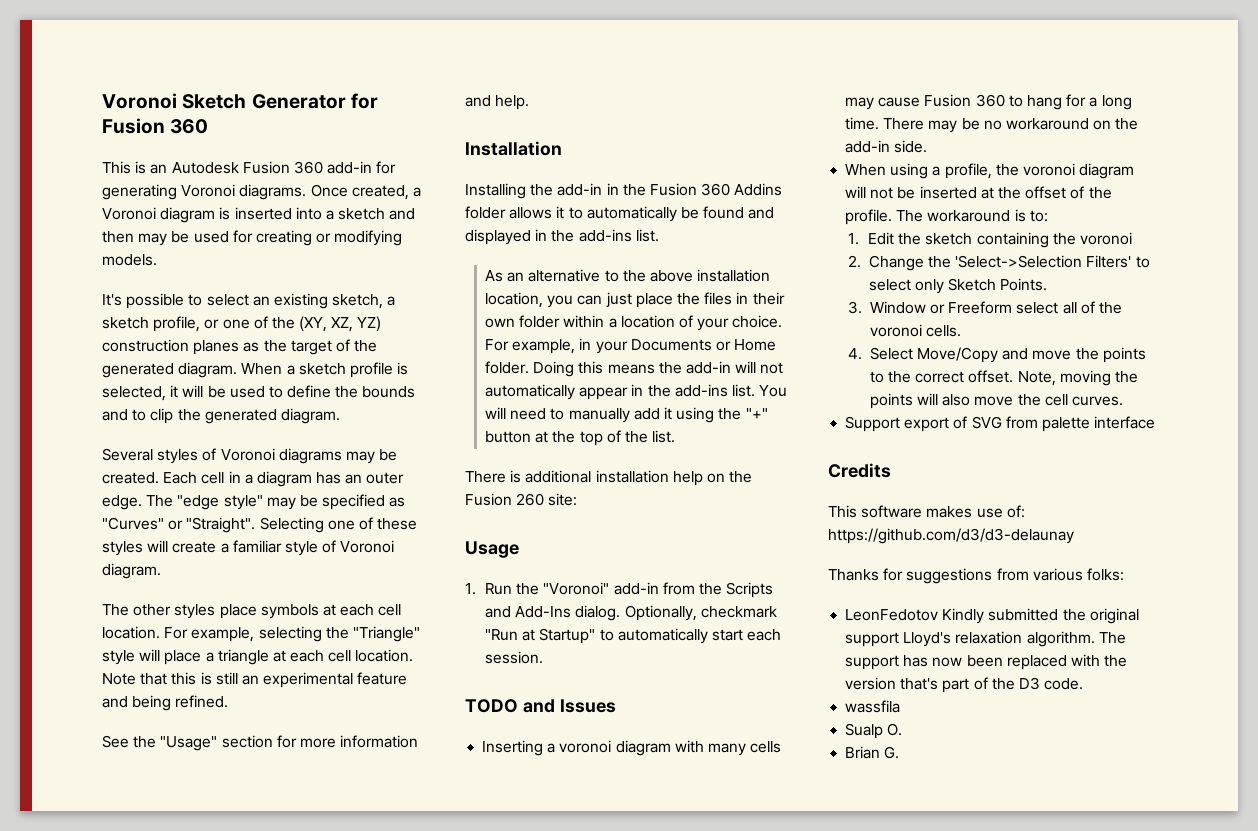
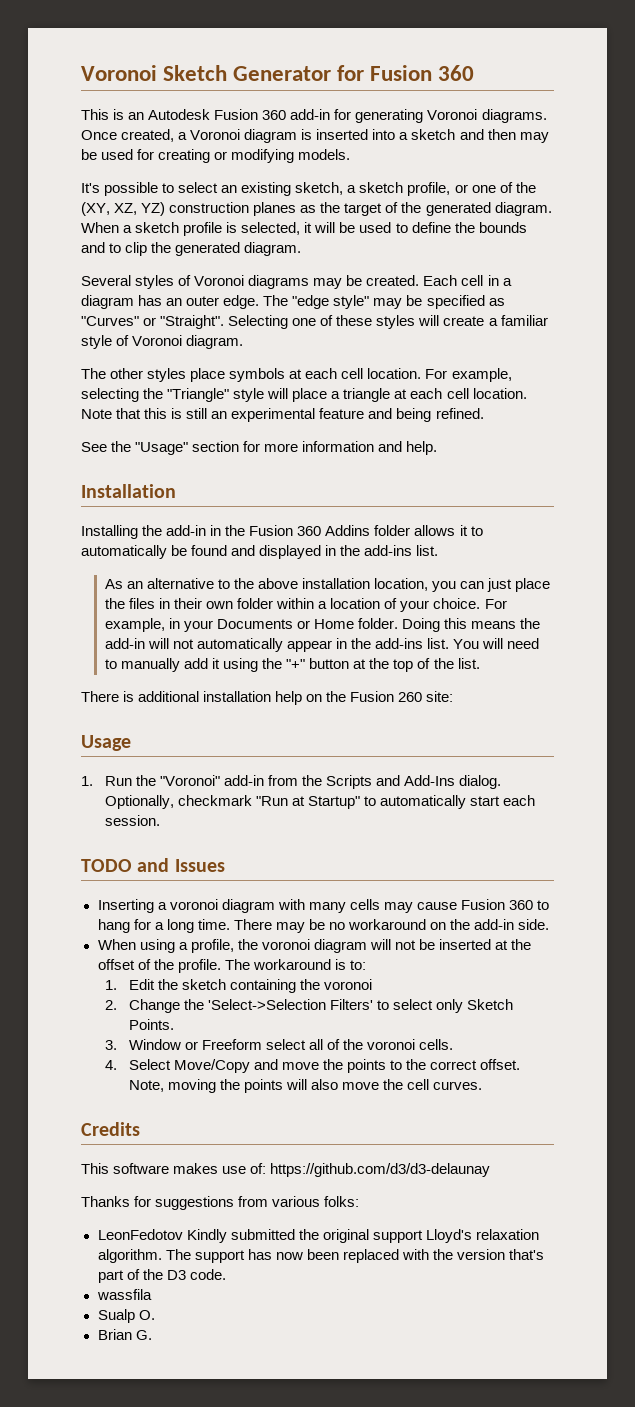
- Support export of SVG from palette interface

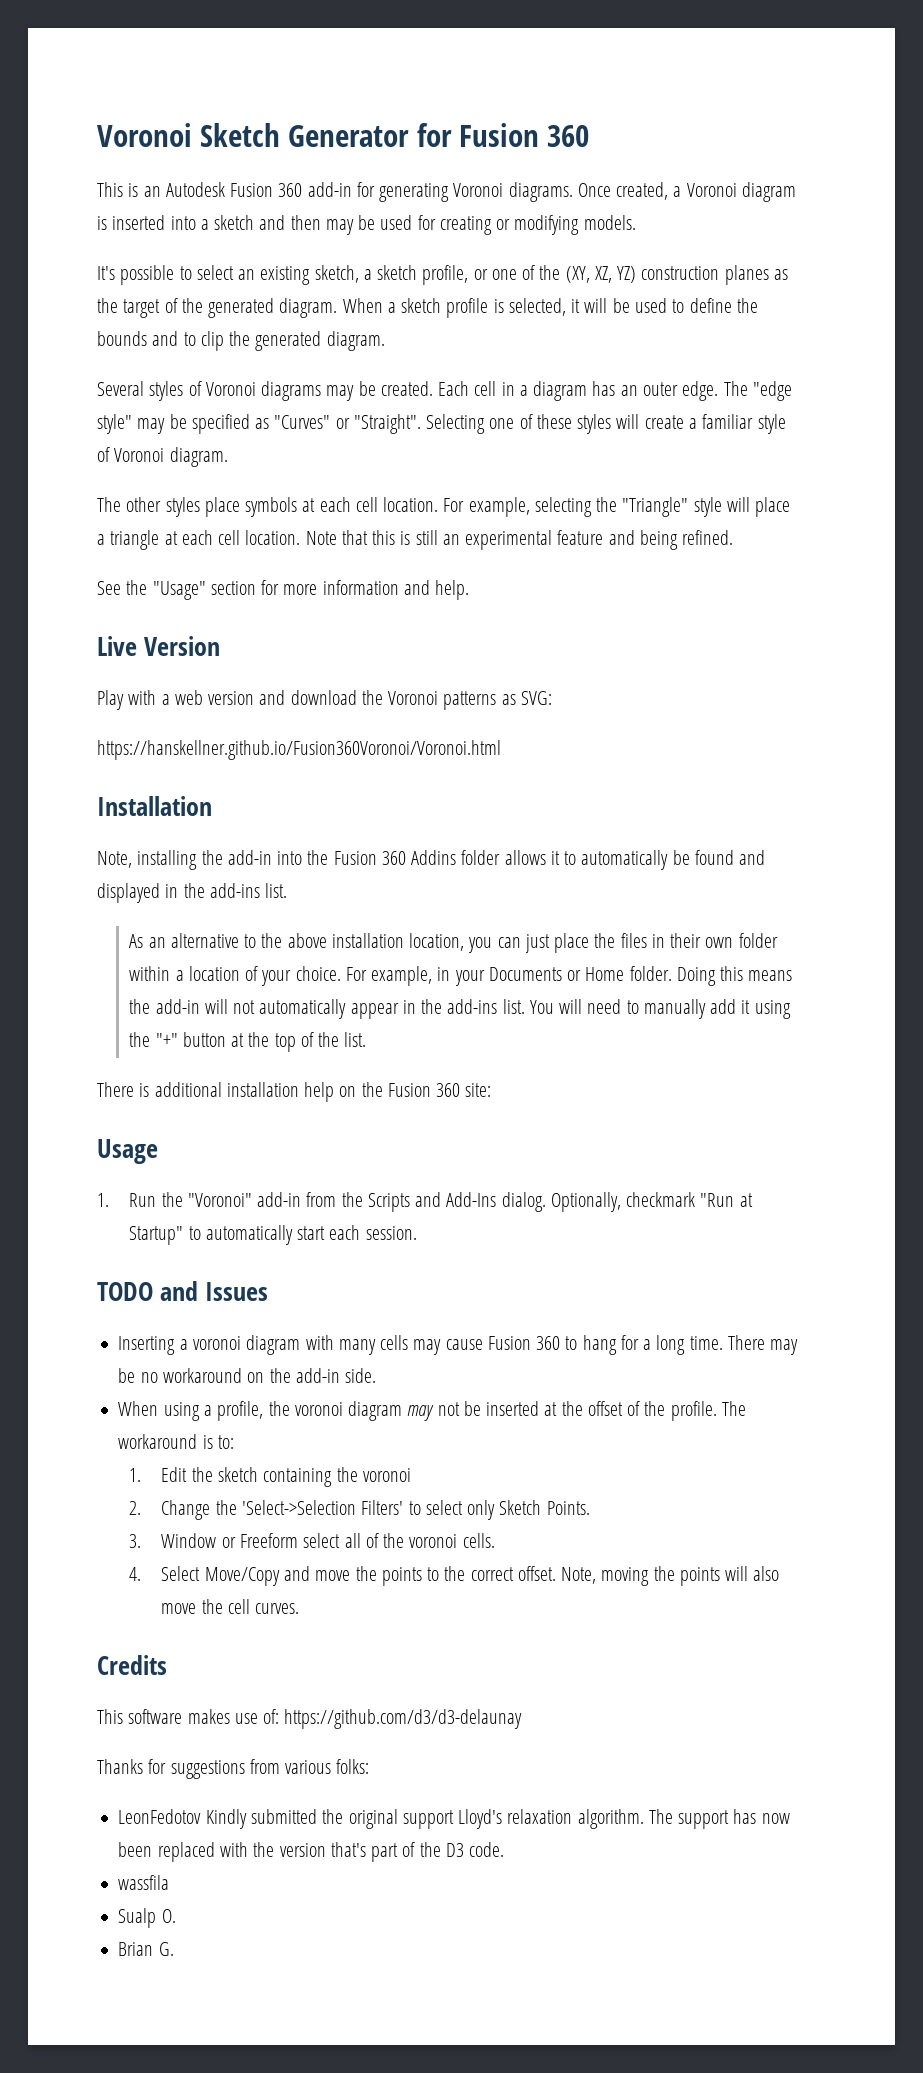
+ Live Version
+ Play with a web version and download the Voronoi patterns as SVG:
+ https://hanskellner.github.io/Fusion360Voronoi/Voronoi.html
- Installing the add-in in the Fusion 360 Addins folder allows it to automatically be found and displayed in the add-ins list.
+ Note, installing the add-in into the Fusion 360 Addins folder allows it to automatically be found and displayed in the add-ins list.
- There is additional installation help on the Fusion 260 site:
+ There is additional installation help on the Fusion 360 site:
- When using a profile, the voronoi diagram will not be inserted at the offset of the profile.
+ When using a profile, the voronoi diagram may not be inserted at the offset of the profile.

